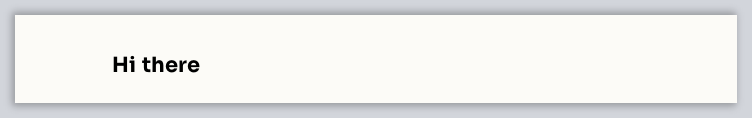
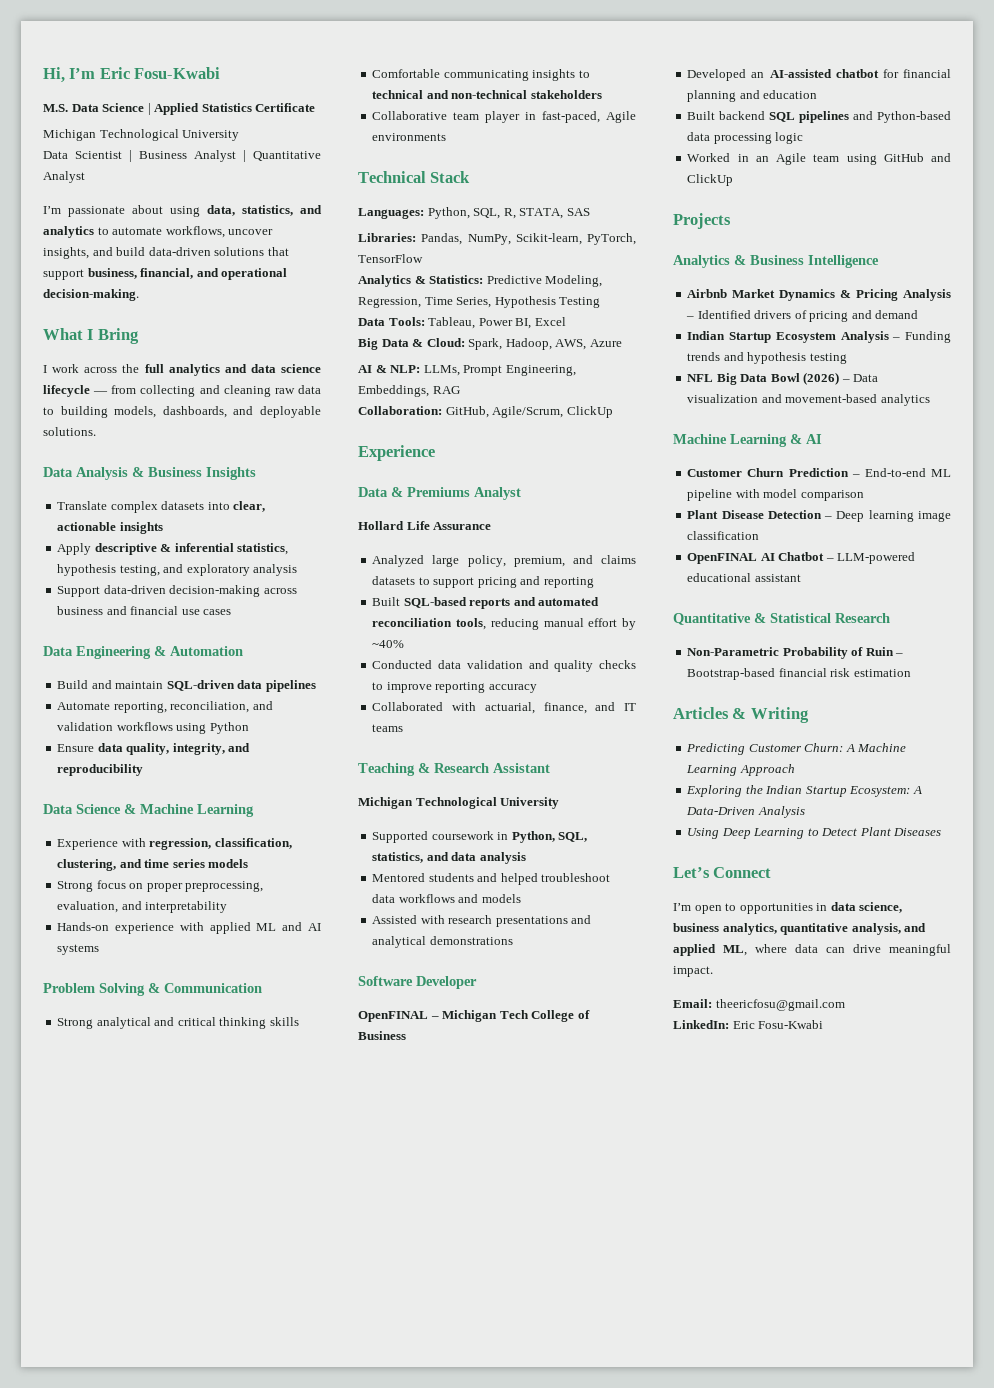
- Hi there
+ Hi, I’m Eric Fosu-Kwabi
+ M.S. Data Science | Applied Statistics Certificate
+ Michigan Technological University
+ Data Scientist | Business Analyst | Quantitative Analyst
+ I’m passionate about using data, statistics, and analytics to automate workflows, uncover insights, and build data-driven solutions that support business, financial, and operational decision-making.
+ What I Bring
+ I work across the full analytics and data science lifecycle — from collecting and cleaning raw data to building models, dashboards, and deployable solutions.
+ Data Analysis & Business Insights
+ Translate complex datasets into clear, actionable insights
+ Apply descriptive & inferential statistics, hypothesis testing, and exploratory analysis
+ Support data-driven decision-making across business and financial use cases
+ Data Engineering & Automation
+ Build and maintain SQL-driven data pipelines
+ Automate reporting, reconciliation, and validation workflows using Python
+ Ensure data quality, integrity, and reproducibility
+ Data Science & Machine Learning
+ Experience with regression, classification, clustering, and time series models
+ Strong focus on proper preprocessing, evaluation, and interpretability
+ Hands-on experience with applied ML and AI systems
+ Problem Solving & Communication
+ Strong analytical and critical thinking skills
+ Comfortable communicating insights to technical and non-technical stakeholders
+ Collaborative team player in fast-paced, Agile environments
+ Technical Stack
+ Languages: Python, SQL, R, STATA, SAS
+ Libraries: Pandas, NumPy, Scikit-learn, PyTorch, TensorFlow
+ Analytics & Statistics: Predictive Modeling, Regression, Time Series, Hypothesis Testing
+ Data Tools: Tableau, Power BI, Excel
+ Big Data & Cloud: Spark, Hadoop, AWS, Azure
+ AI & NLP: LLMs, Prompt Engineering, Embeddings, RAG
+ Collaboration: GitHub, Agile/Scrum, ClickUp
+ Experience
+ Data & Premiums Analyst
+ Hollard Life Assurance
+ Analyzed large policy, premium, and claims datasets to support pricing and reporting
+ Built SQL-based reports and automated reconciliation tools, reducing manual effort by ~40%
+ Conducted data validation and quality checks to improve reporting accuracy
+ Collaborated with actuarial, finance, and IT teams
+ Teaching & Research Assistant
+ Michigan Technological University
+ Supported coursework in Python, SQL, statistics, and data analysis
+ Mentored students and helped troubleshoot data workflows and models
+ Assisted with research presentations and analytical demonstrations
+ Software Developer
+ OpenFINAL – Michigan Tech College of Business
+ Developed an AI-assisted chatbot for financial planning and education
+ Built backend SQL pipelines and Python-based data processing logic
+ Worked in an Agile team using GitHub and ClickUp
+ Projects
+ Analytics & Business Intelligence
+ Airbnb Market Dynamics & Pricing Analysis – Identified drivers of pricing and demand
+ Indian Startup Ecosystem Analysis – Funding trends and hypothesis testing
+ NFL Big Data Bowl (2026) – Data visualization and movement-based analytics
+ Machine Learning & AI
+ Customer Churn Prediction – End-to-end ML pipeline with model comparison
+ Plant Disease Detection – Deep learning image classification
+ OpenFINAL AI Chatbot – LLM-powered educational assistant
+ Quantitative & Statistical Research
+ Non-Parametric Probability of Ruin – Bootstrap-based financial risk estimation
+ Articles & Writing
+ Predicting Customer Churn: A Machine Learning Approach
+ Exploring the Indian Startup Ecosystem: A Data-Driven Analysis
+ Using Deep Learning to Detect Plant Diseases
+ Let’s Connect
+ I’m open to opportunities in data science, business analytics, quantitative analysis, and applied ML, where data can drive meaningful impact.
+ Email: theericfosu@gmail.com
+ LinkedIn: Eric Fosu-Kwabi

